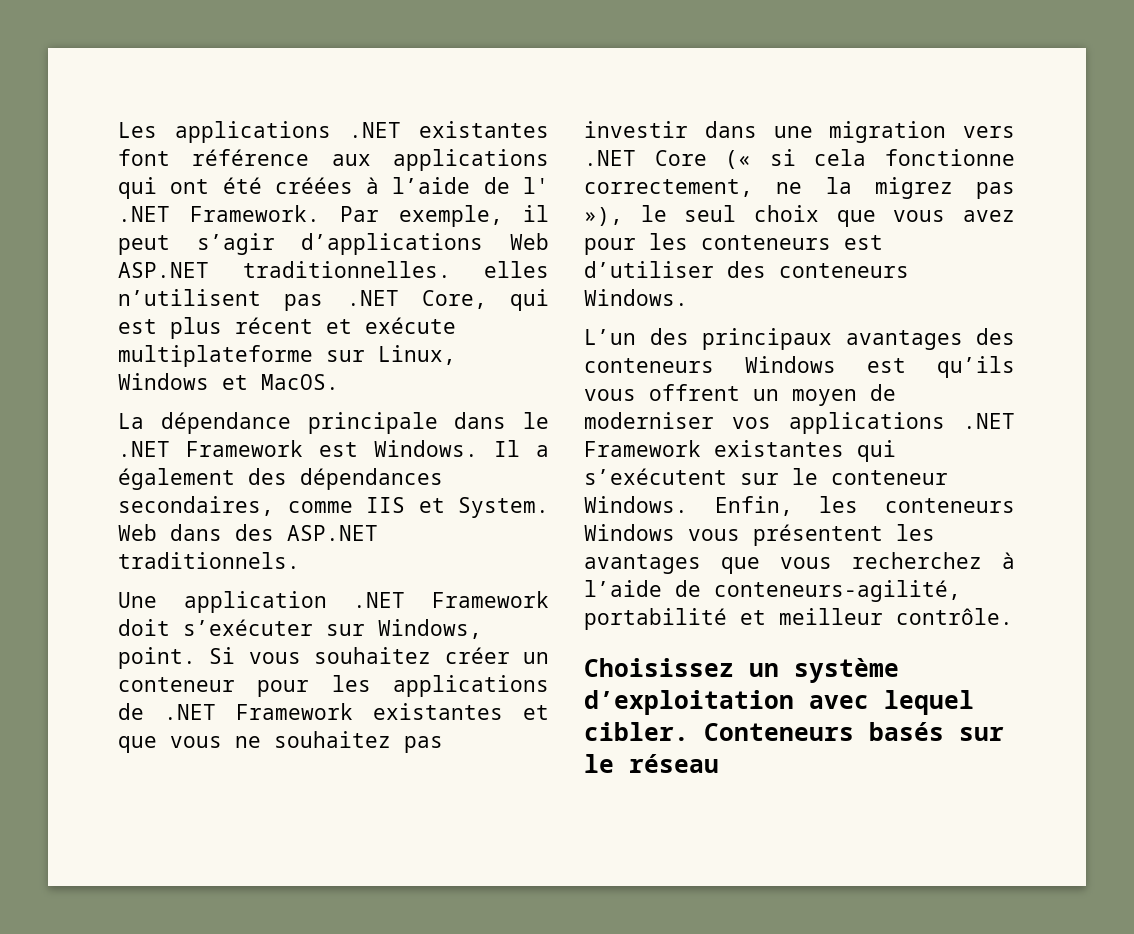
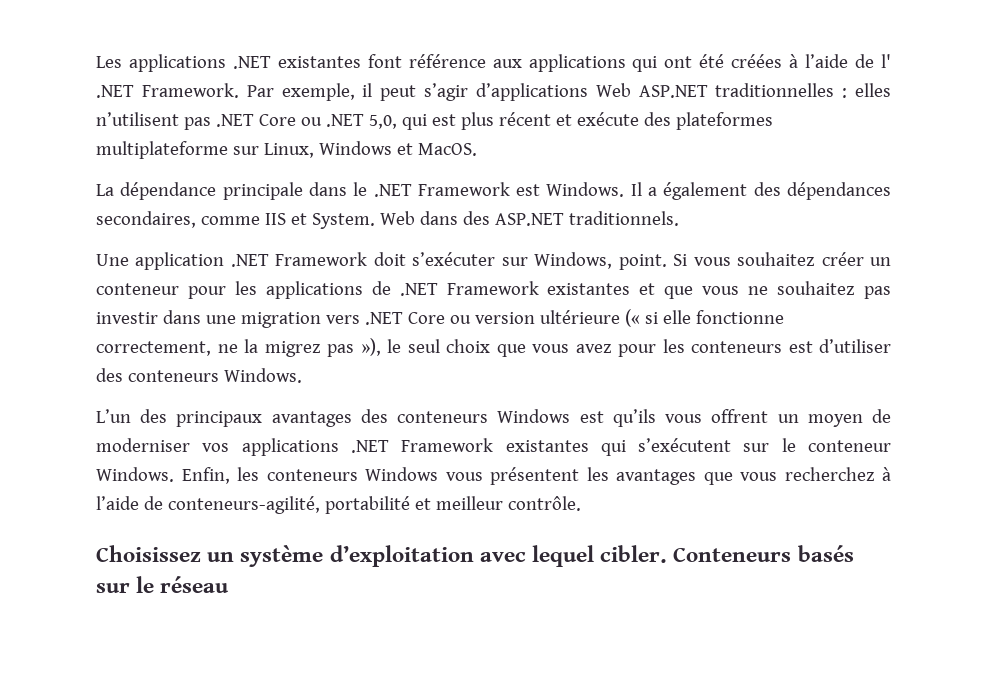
- Par exemple, il peut s’agir d’applications Web ASP.NET traditionnelles. elles n’utilisent pas .NET Core, qui est plus récent et exécute multiplateforme sur Linux, Windows et MacOS.
+ Par exemple, il peut s’agir d’applications Web ASP.NET traditionnelles : elles n’utilisent pas .NET Core ou .NET 5,0, qui est plus récent et exécute des plateformes multiplateforme sur Linux, Windows et MacOS.
- Si vous souhaitez créer un conteneur pour les applications de .NET Framework existantes et que vous ne souhaitez pas investir dans une migration vers .NET Core (« si cela fonctionne correctement, ne la migrez pas »), le seul choix que vous avez pour les conteneurs est d’utiliser des conteneurs Windows.
+ Si vous souhaitez créer un conteneur pour les applications de .NET Framework existantes et que vous ne souhaitez pas investir dans une migration vers .NET Core ou version ultérieure (« si elle fonctionne correctement, ne la migrez pas »), le seul choix que vous avez pour les conteneurs est d’utiliser des conteneurs Windows.

